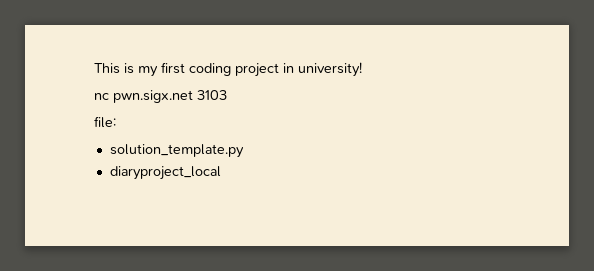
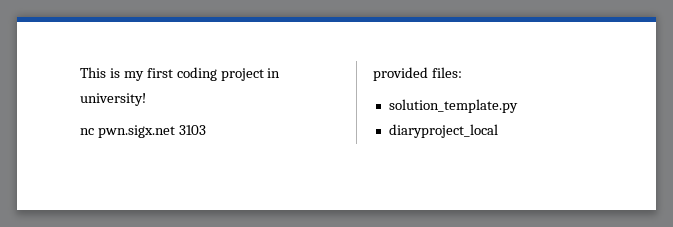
- file:
+ provided files:

